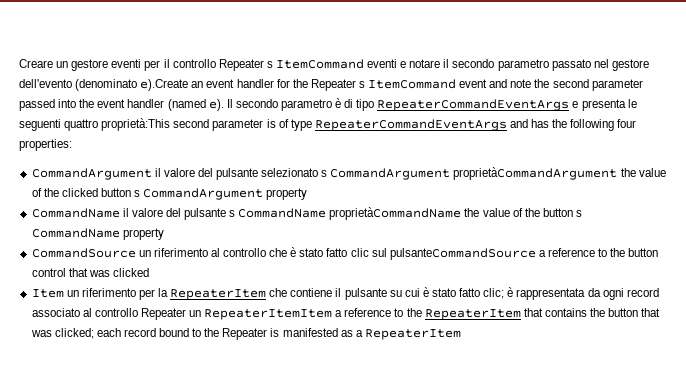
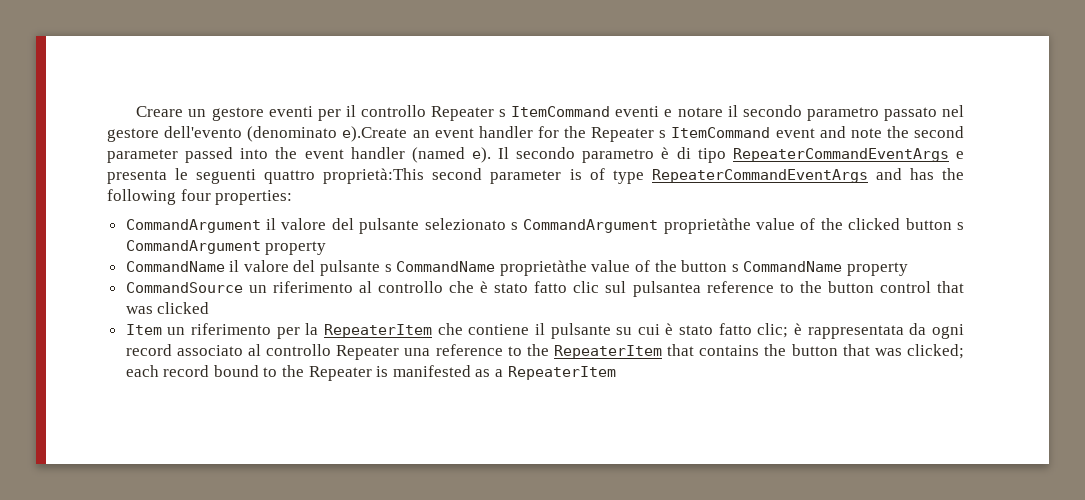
- CommandArgument il valore del pulsante selezionato s CommandArgument proprietàCommandArgument the value of the clicked button s CommandArgument property
+ CommandArgument il valore del pulsante selezionato s CommandArgument proprietàthe value of the clicked button s CommandArgument property
- CommandName il valore del pulsante s CommandName proprietàCommandName the value of the button s CommandName property
+ CommandName il valore del pulsante s CommandName proprietàthe value of the button s CommandName property
- CommandSource un riferimento al controllo che è stato fatto clic sul pulsanteCommandSource a reference to the button control that was clicked
+ CommandSource un riferimento al controllo che è stato fatto clic sul pulsantea reference to the button control that was clicked
- Item un riferimento per la RepeaterItem che contiene il pulsante su cui è stato fatto clic; è rappresentata da ogni record associato al controllo Repeater un RepeaterItemItem a reference to the RepeaterItem that contains the button that was clicked; each record bound to the Repeater is manifested as a RepeaterItem
+ Item un riferimento per la RepeaterItem che contiene il pulsante su cui è stato fatto clic; è rappresentata da ogni record associato al controllo Repeater una reference to the RepeaterItem that contains the button that was clicked; each record bound to the Repeater is manifested as a RepeaterItem

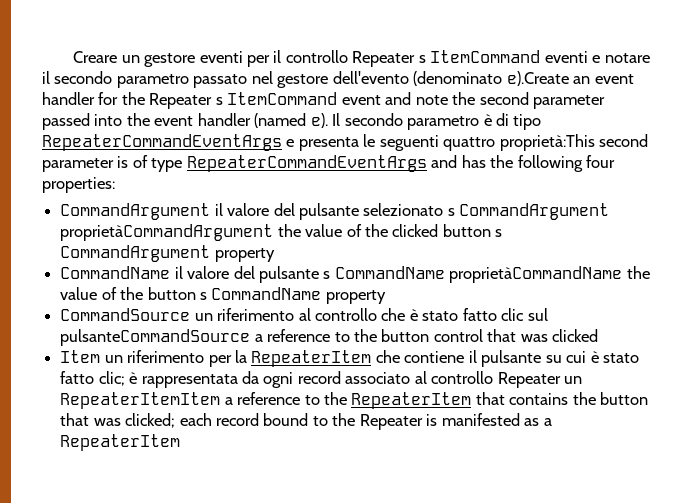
- CommandArgument il valore del pulsante selezionato s CommandArgument proprietàthe value of the clicked button s CommandArgument property
+ CommandArgument il valore del pulsante selezionato s CommandArgument proprietàCommandArgument the value of the clicked button s CommandArgument property
- CommandName il valore del pulsante s CommandName proprietàthe value of the button s CommandName property
+ CommandName il valore del pulsante s CommandName proprietàCommandName the value of the button s CommandName property
- CommandSource un riferimento al controllo che è stato fatto clic sul pulsantea reference to the button control that was clicked
+ CommandSource un riferimento al controllo che è stato fatto clic sul pulsanteCommandSource a reference to the button control that was clicked
- Item un riferimento per la RepeaterItem che contiene il pulsante su cui è stato fatto clic; è rappresentata da ogni record associato al controllo Repeater una reference to the RepeaterItem that contains the button that was clicked; each record bound to the Repeater is manifested as a RepeaterItem
+ Item un riferimento per la RepeaterItem che contiene il pulsante su cui è stato fatto clic; è rappresentata da ogni record associato al controllo Repeater un RepeaterItemItem a reference to the RepeaterItem that contains the button that was clicked; each record bound to the Repeater is manifested as a RepeaterItem

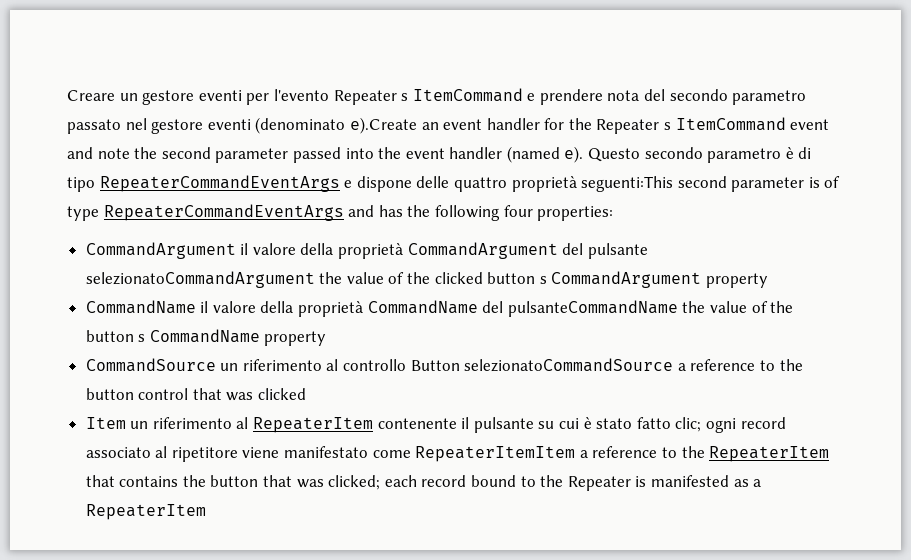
- Creare un gestore eventi per il controllo Repeater s ItemCommand eventi e notare il secondo parametro passato nel gestore dell'evento (denominato e).Create an event handler for the Repeater s ItemCommand event and note the second parameter passed into the event handler (named e).
+ Creare un gestore eventi per l'evento Repeater s ItemCommand e prendere nota del secondo parametro passato nel gestore eventi (denominato e).Create an event handler for the Repeater s ItemCommand event and note the second parameter passed into the event handler (named e).
- Il secondo parametro è di tipo RepeaterCommandEventArgs e presenta le seguenti quattro proprietà:This second parameter is of type RepeaterCommandEventArgs and has the following four properties:
+ Questo secondo parametro è di tipo RepeaterCommandEventArgs e dispone delle quattro proprietà seguenti:This second parameter is of type RepeaterCommandEventArgs and has the following four properties:
- CommandArgument il valore del pulsante selezionato s CommandArgument proprietàCommandArgument the value of the clicked button s CommandArgument property
+ CommandArgument il valore della proprietà CommandArgument del pulsante selezionatoCommandArgument the value of the clicked button s CommandArgument property
- CommandName il valore del pulsante s CommandName proprietàCommandName the value of the button s CommandName property
+ CommandName il valore della proprietà CommandName del pulsanteCommandName the value of the button s CommandName property
- CommandSource un riferimento al controllo che è stato fatto clic sul pulsanteCommandSource a reference to the button control that was clicked
+ CommandSource un riferimento al controllo Button selezionatoCommandSource a reference to the button control that was clicked
- Item un riferimento per la RepeaterItem che contiene il pulsante su cui è stato fatto clic; è rappresentata da ogni record associato al controllo Repeater un RepeaterItemItem a reference to the RepeaterItem that contains the button that was clicked; each record bound to the Repeater is manifested as a RepeaterItem
+ Item un riferimento al RepeaterItem contenente il pulsante su cui è stato fatto clic; ogni record associato al ripetitore viene manifestato come RepeaterItemItem a reference to the RepeaterItem that contains the button that was clicked; each record bound to the Repeater is manifested as a RepeaterItem

